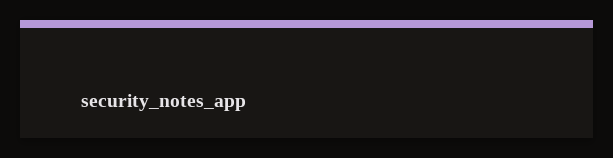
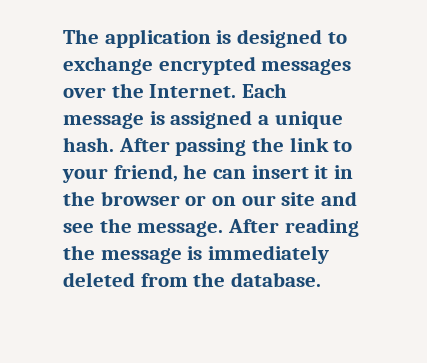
- security_notes_app
+ The application is designed to exchange encrypted messages over the Internet. Each message is assigned a unique hash. After passing the link to your friend, he can insert it in the browser or on our site and see the message. After reading the message is immediately deleted from the database.

